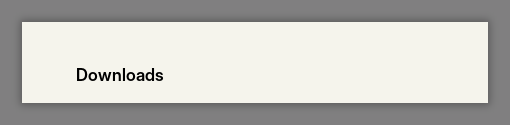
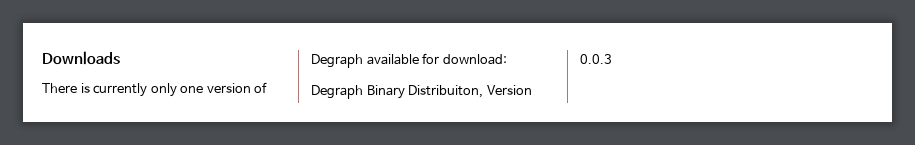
+ There is currently only one version of Degraph available for download:
+ Degraph Binary Distribuiton, Version 0.0.3

